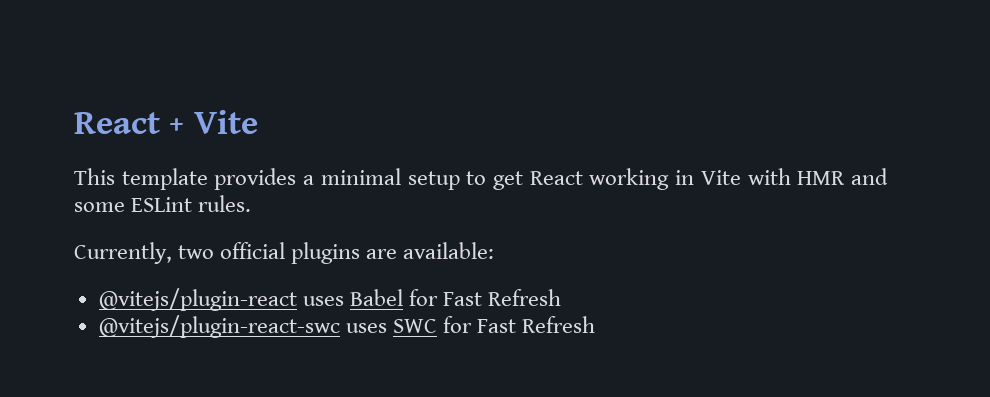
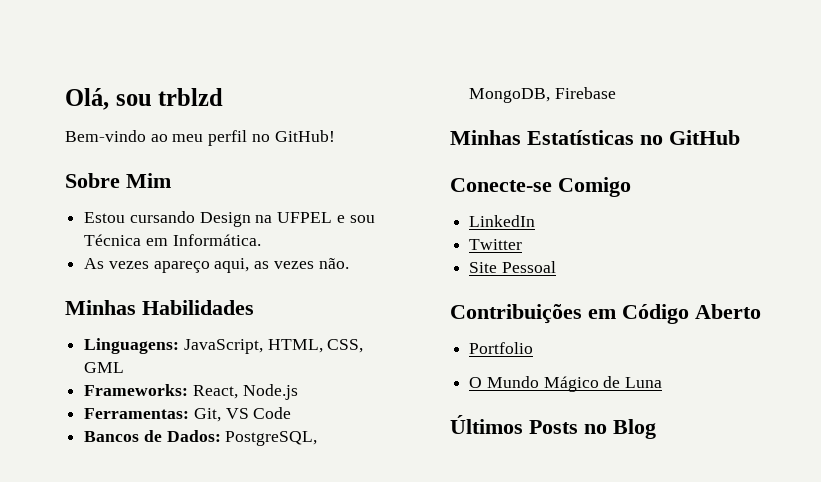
- React + Vite
- This template provides a minimal setup to get React working in Vite with HMR and some ESLint rules.
- Currently, two official plugins are available:
- @vitejs/plugin-react uses Babel for Fast Refresh
- @vitejs/plugin-react-swc uses SWC for Fast Refresh
+ Olá, sou trblzd
+ Bem-vindo ao meu perfil no GitHub!
+ Sobre Mim
+ Estou cursando Design na UFPEL e sou Técnica em Informática.
+ As vezes apareço aqui, as vezes não.
+ Minhas Habilidades
+ Linguagens: JavaScript, HTML, CSS, GML
+ Frameworks: React, Node.js
+ Ferramentas: Git, VS Code
+ Bancos de Dados: PostgreSQL, MongoDB, Firebase
+ Minhas Estatísticas no GitHub
+ Conecte-se Comigo
+ LinkedIn
+ Twitter
+ Site Pessoal
+ Contribuições em Código Aberto
+ Portfolio
+ O Mundo Mágico de Luna
+ Últimos Posts no Blog

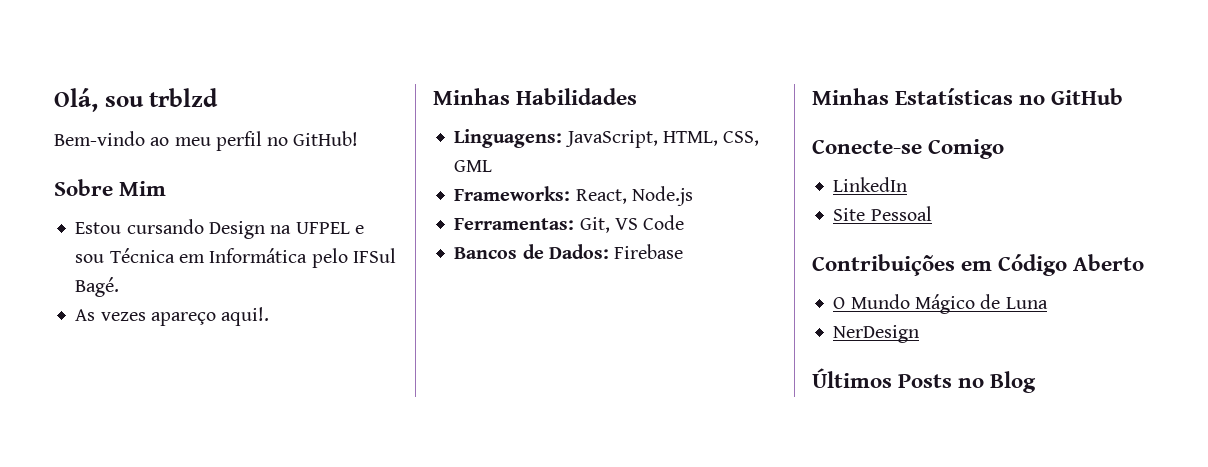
- Estou cursando Design na UFPEL e sou Técnica em Informática.
+ Estou cursando Design na UFPEL e sou Técnica em Informática pelo IFSul Bagé.
- As vezes apareço aqui, as vezes não.
+ As vezes apareço aqui!.
- Bancos de Dados: PostgreSQL, MongoDB, Firebase
+ Bancos de Dados: Firebase
- Twitter
- Portfolio
+ NerDesign

